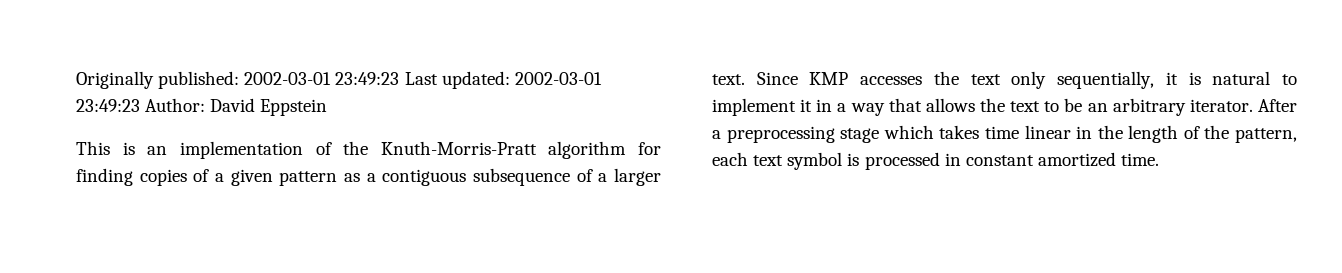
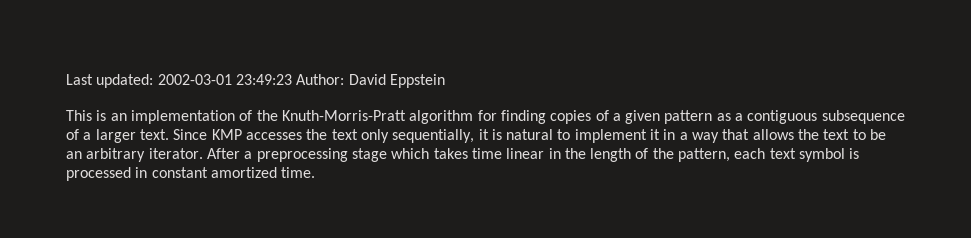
- Originally published: 2002-03-01 23:49:23 Last updated: 2002-03-01 23:49:23 Author: David Eppstein
+ Last updated: 2002-03-01 23:49:23 Author: David Eppstein

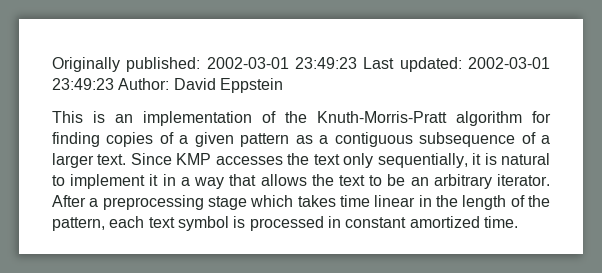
- Last updated: 2002-03-01 23:49:23 Author: David Eppstein
+ Originally published: 2002-03-01 23:49:23 Last updated: 2002-03-01 23:49:23 Author: David Eppstein

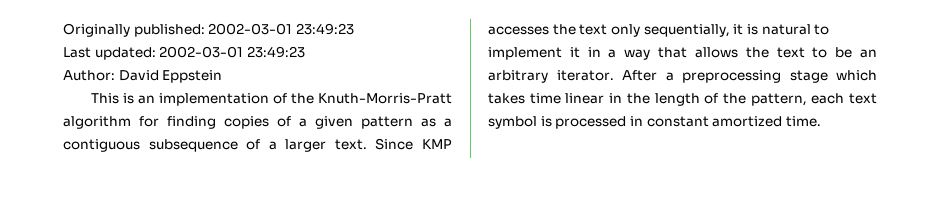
- Originally published: 2002-03-01 23:49:23 Last updated: 2002-03-01 23:49:23 Author: David Eppstein
+ Originally published: 2002-03-01 23:49:23
+ Last updated: 2002-03-01 23:49:23
+ Author: David Eppstein

